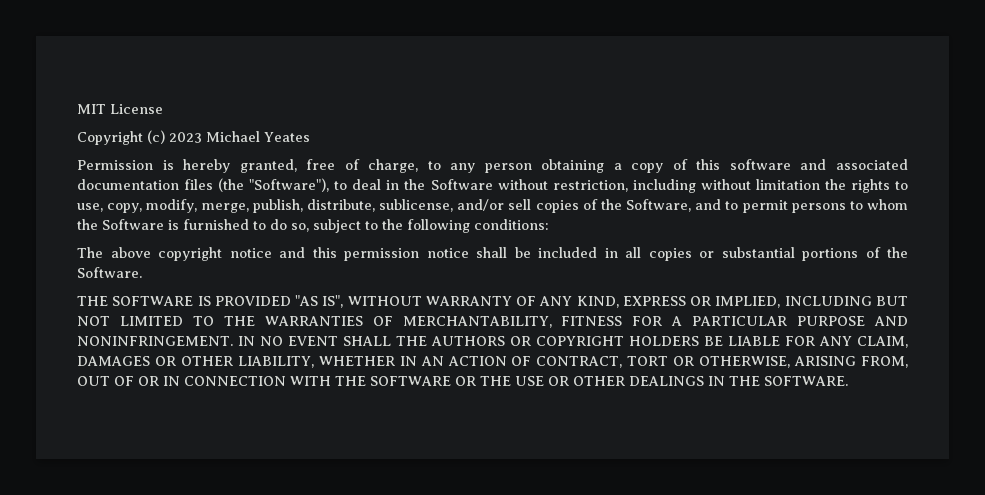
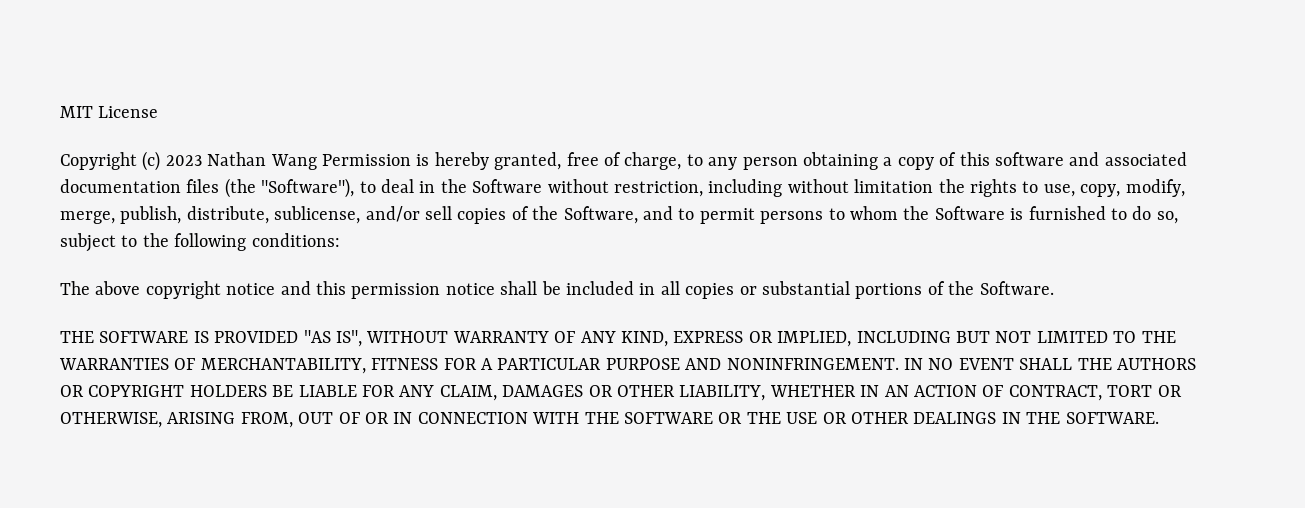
- Copyright (c) 2023 Michael Yeates
- Permission is hereby granted, free of charge, to any person obtaining a copy of this software and associated documentation files (the "Software"), to deal in the Software without restriction, including without limitation the rights to use, copy, modify, merge, publish, distribute, sublicense, and/or sell copies of the Software, and to permit persons to whom the Software is furnished to do so, subject to the following conditions:
+ Copyright (c) 2023 Nathan Wang Permission is hereby granted, free of charge, to any person obtaining a copy of this software and associated documentation files (the "Software"), to deal in the Software without restriction, including without limitation the rights to use, copy, modify, merge, publish, distribute, sublicense, and/or sell copies of the Software, and to permit persons to whom the Software is furnished to do so, subject to the following conditions:

